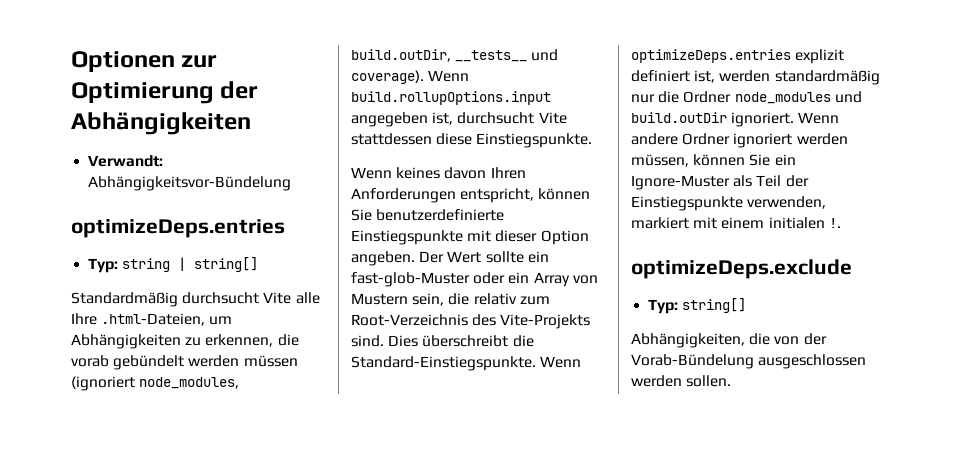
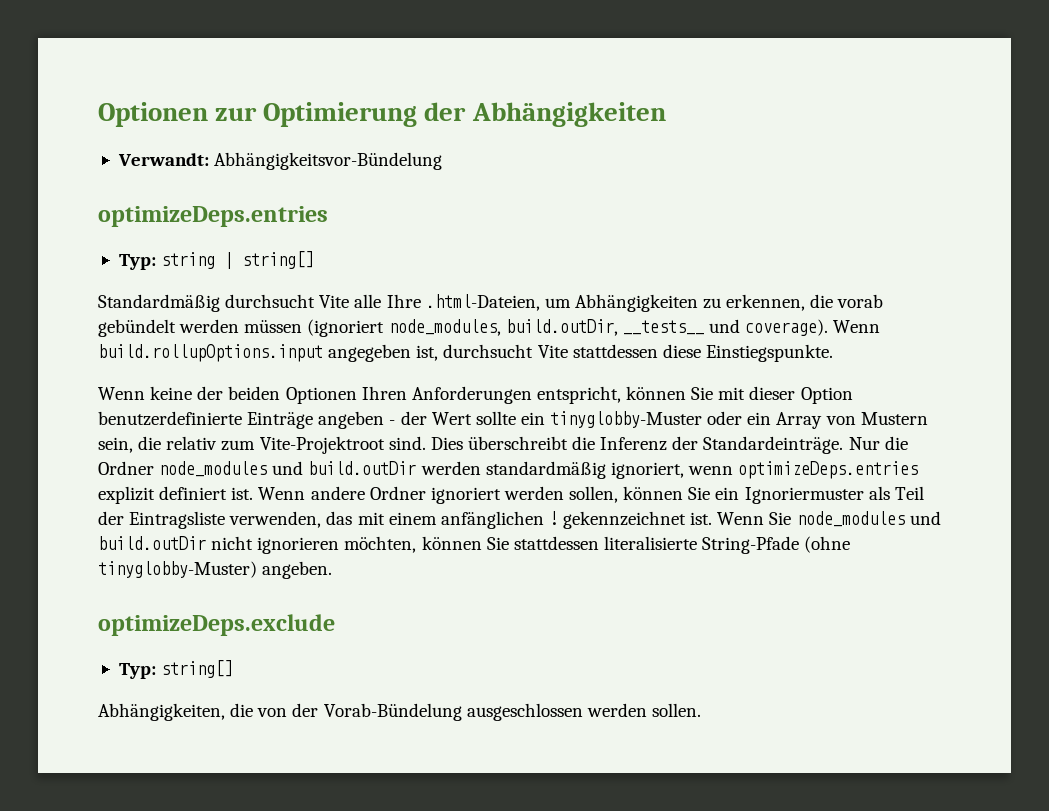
- Wenn keines davon Ihren Anforderungen entspricht, können Sie benutzerdefinierte Einstiegspunkte mit dieser Option angeben. Der Wert sollte ein fast-glob-Muster oder ein Array von Mustern sein, die relativ zum Root-Verzeichnis des Vite-Projekts sind.
+ Wenn keine der beiden Optionen Ihren Anforderungen entspricht, können Sie mit dieser Option benutzerdefinierte Einträge angeben - der Wert sollte ein tinyglobby-Muster oder ein Array von Mustern sein, die relativ zum Vite-Projektroot sind.
- Dies überschreibt die Standard-Einstiegspunkte. Wenn optimizeDeps.entries explizit definiert ist, werden standardmäßig nur die Ordner node_modules und build.outDir ignoriert.
+ Dies überschreibt die Inferenz der Standardeinträge. Nur die Ordner node_modules und build.outDir werden standardmäßig ignoriert, wenn optimizeDeps.entries explizit definiert ist.
- Wenn andere Ordner ignoriert werden müssen, können Sie ein Ignore-Muster als Teil der Einstiegspunkte verwenden, markiert mit einem initialen !.
+ Wenn andere Ordner ignoriert werden sollen, können Sie ein Ignoriermuster als Teil der Eintragsliste verwenden, das mit einem anfänglichen ! gekennzeichnet ist. Wenn Sie node_modules und build.outDir nicht ignorieren möchten, können Sie stattdessen literalisierte String-Pfade (ohne tinyglobby-Muster) angeben.

